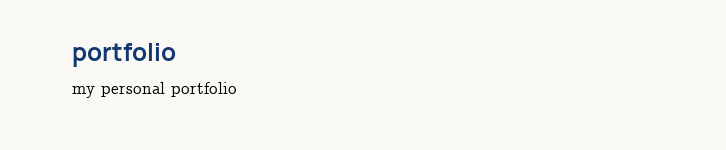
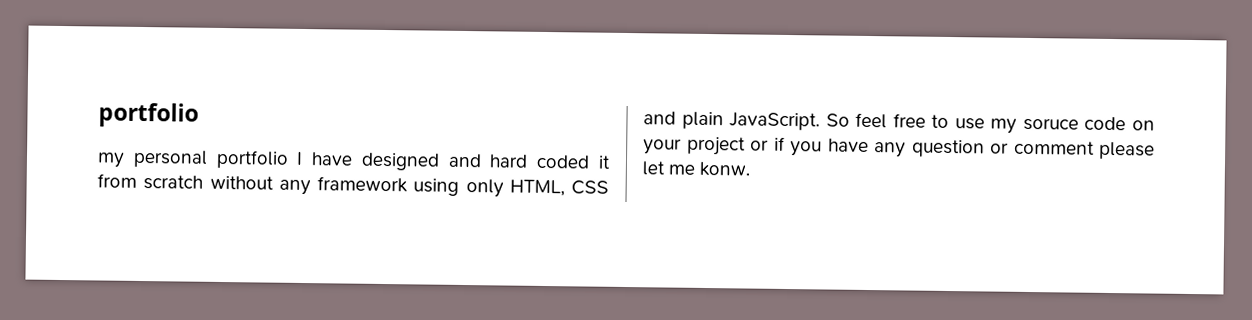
- my personal portfolio
+ my personal portfolio I have designed and hard coded it from scratch without any framework using only HTML, CSS and plain JavaScript. So feel free to use my soruce code on your project or if you have any question or comment please let me konw.

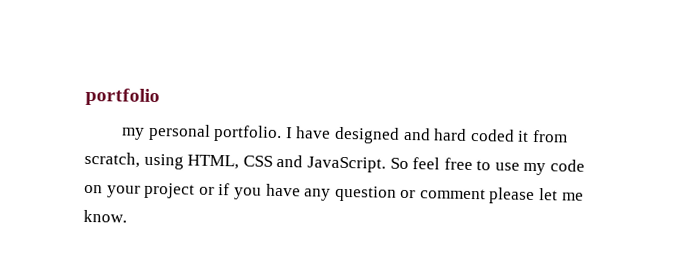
- my personal portfolio I have designed and hard coded it from scratch without any framework using only HTML, CSS and plain JavaScript.
+ my personal portfolio. I have designed and hard coded it from scratch, using HTML, CSS and JavaScript.
- So feel free to use my soruce code on your project or if you have any question or comment please let me konw.
+ So feel free to use my code on your project or if you have any question or comment please let me know.

